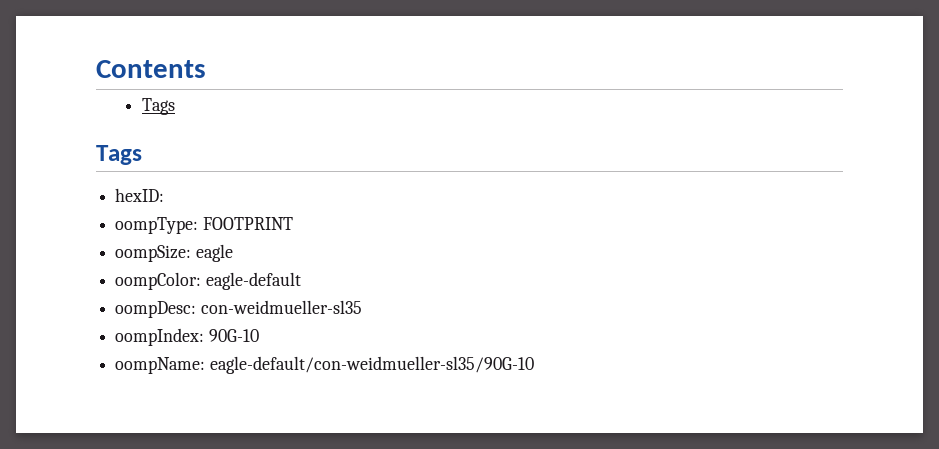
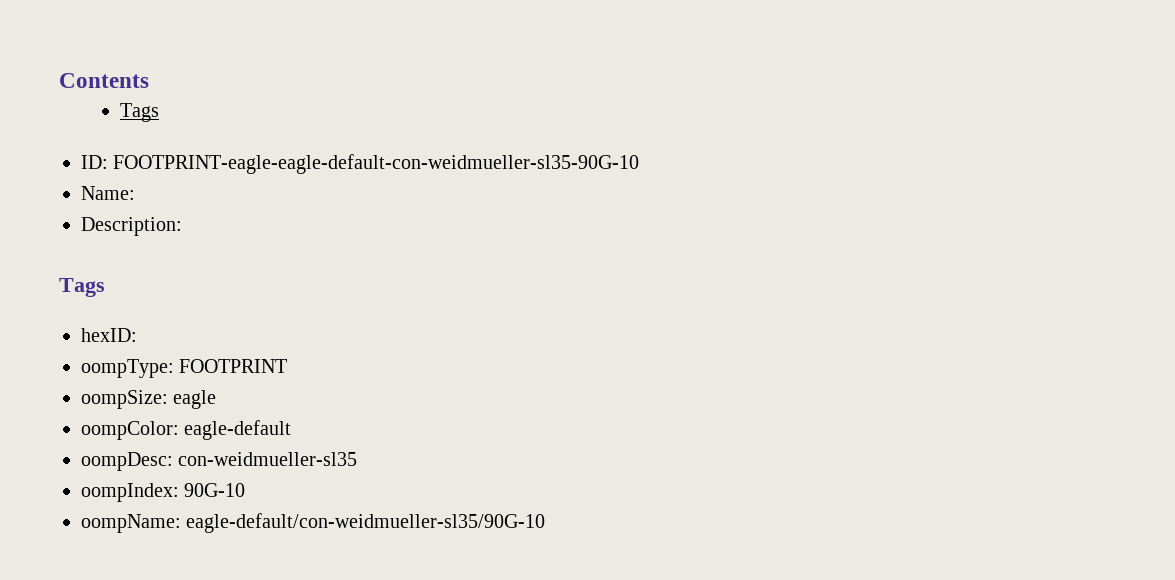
+ ID: FOOTPRINT-eagle-eagle-default-con-weidmueller-sl35-90G-10
+ Name:
+ Description:

